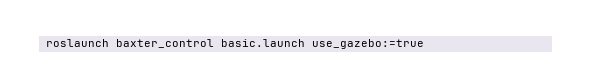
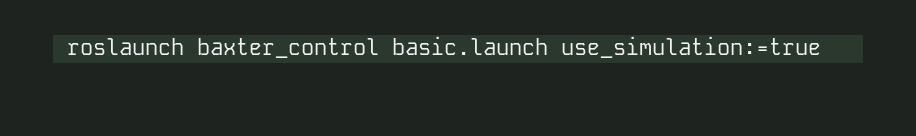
- roslaunch baxter_control basic.launch use_gazebo:=true
+ roslaunch baxter_control basic.launch use_simulation:=true

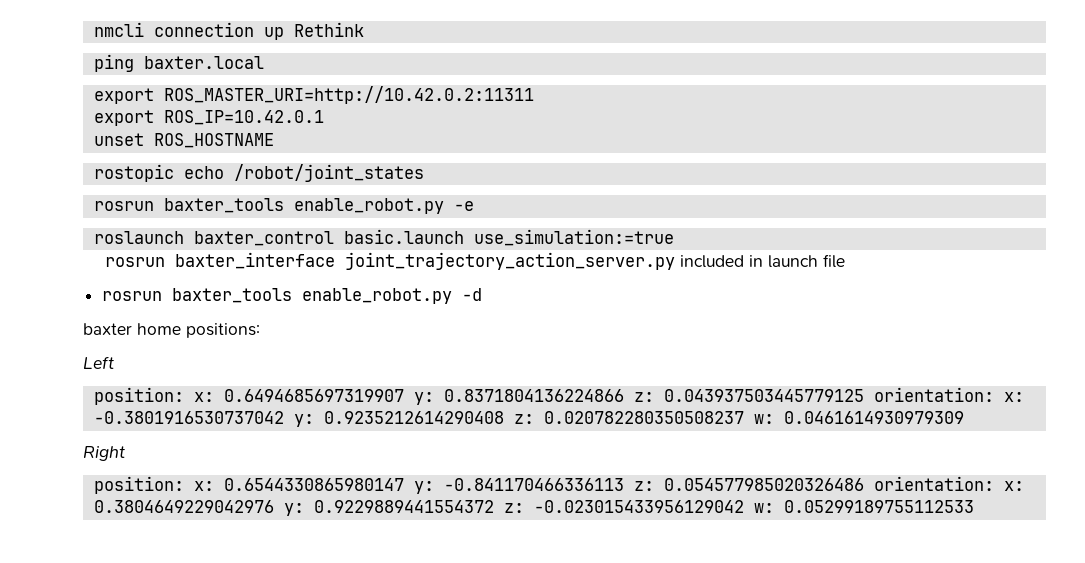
+ nmcli connection up Rethink
+ ping baxter.local
+ export ROS_MASTER_URI=http://10.42.0.2:11311
+ export ROS_IP=10.42.0.1
+ unset ROS_HOSTNAME
+ rostopic echo /robot/joint_states
+ rosrun baxter_tools enable_robot.py -e
  roslaunch baxter_control basic.launch use_simulation:=true
+ rosrun baxter_interface joint_trajectory_action_server.py included in launch file
+ rosrun baxter_tools enable_robot.py -d
+ baxter home positions:
+ Left
+ position: x: 0.6494685697319907 y: 0.8371804136224866 z: 0.043937503445779125 orientation: x: -0.3801916530737042 y: 0.9235212614290408 z: 0.020782280350508237 w: 0.0461614930979309
+ Right
+ position: x: 0.6544330865980147 y: -0.841170466336113 z: 0.054577985020326486 orientation: x: 0.3804649229042976 y: 0.9229889441554372 z: -0.023015433956129042 w: 0.05299189755112533

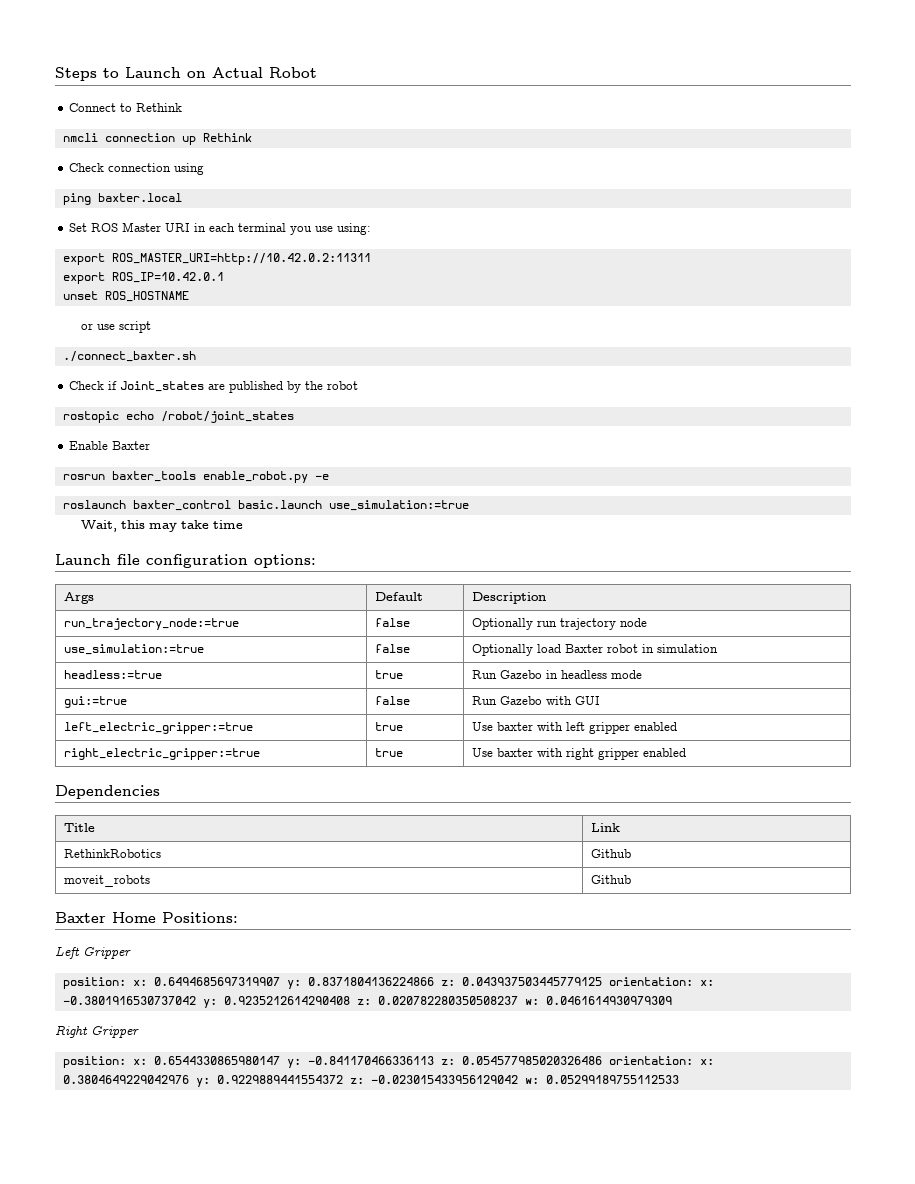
+ Steps to Launch on Actual Robot
+ Connect to Rethink
+ Check connection using
+ Set ROS Master URI in each terminal you use using:
+ or use script
+ ./connect_baxter.sh
+ Check if Joint_states are published by the robot
+ Enable Baxter
- rosrun baxter_interface joint_trajectory_action_server.py included in launch file
- rosrun baxter_tools enable_robot.py -d
- baxter home positions:
+ Wait, this may take time
+ Launch file configuration options:
+ Args | Default | Description
+ run_trajectory_node:=true | false | Optionally run trajectory node
+ use_simulation:=true | false | Optionally load Baxter robot in simulation
+ headless:=true | true | Run Gazebo in headless mode
+ gui:=true | false | Run Gazebo with GUI
+ left_electric_gripper:=true | true | Use baxter with left gripper enabled
+ right_electric_gripper:=true | true | Use baxter with right gripper enabled
+ Dependencies
+ Title | Link
+ RethinkRobotics | Github
+ moveit_robots | Github
+ Baxter Home Positions:
- Left
+ Left Gripper
- Right
+ Right Gripper

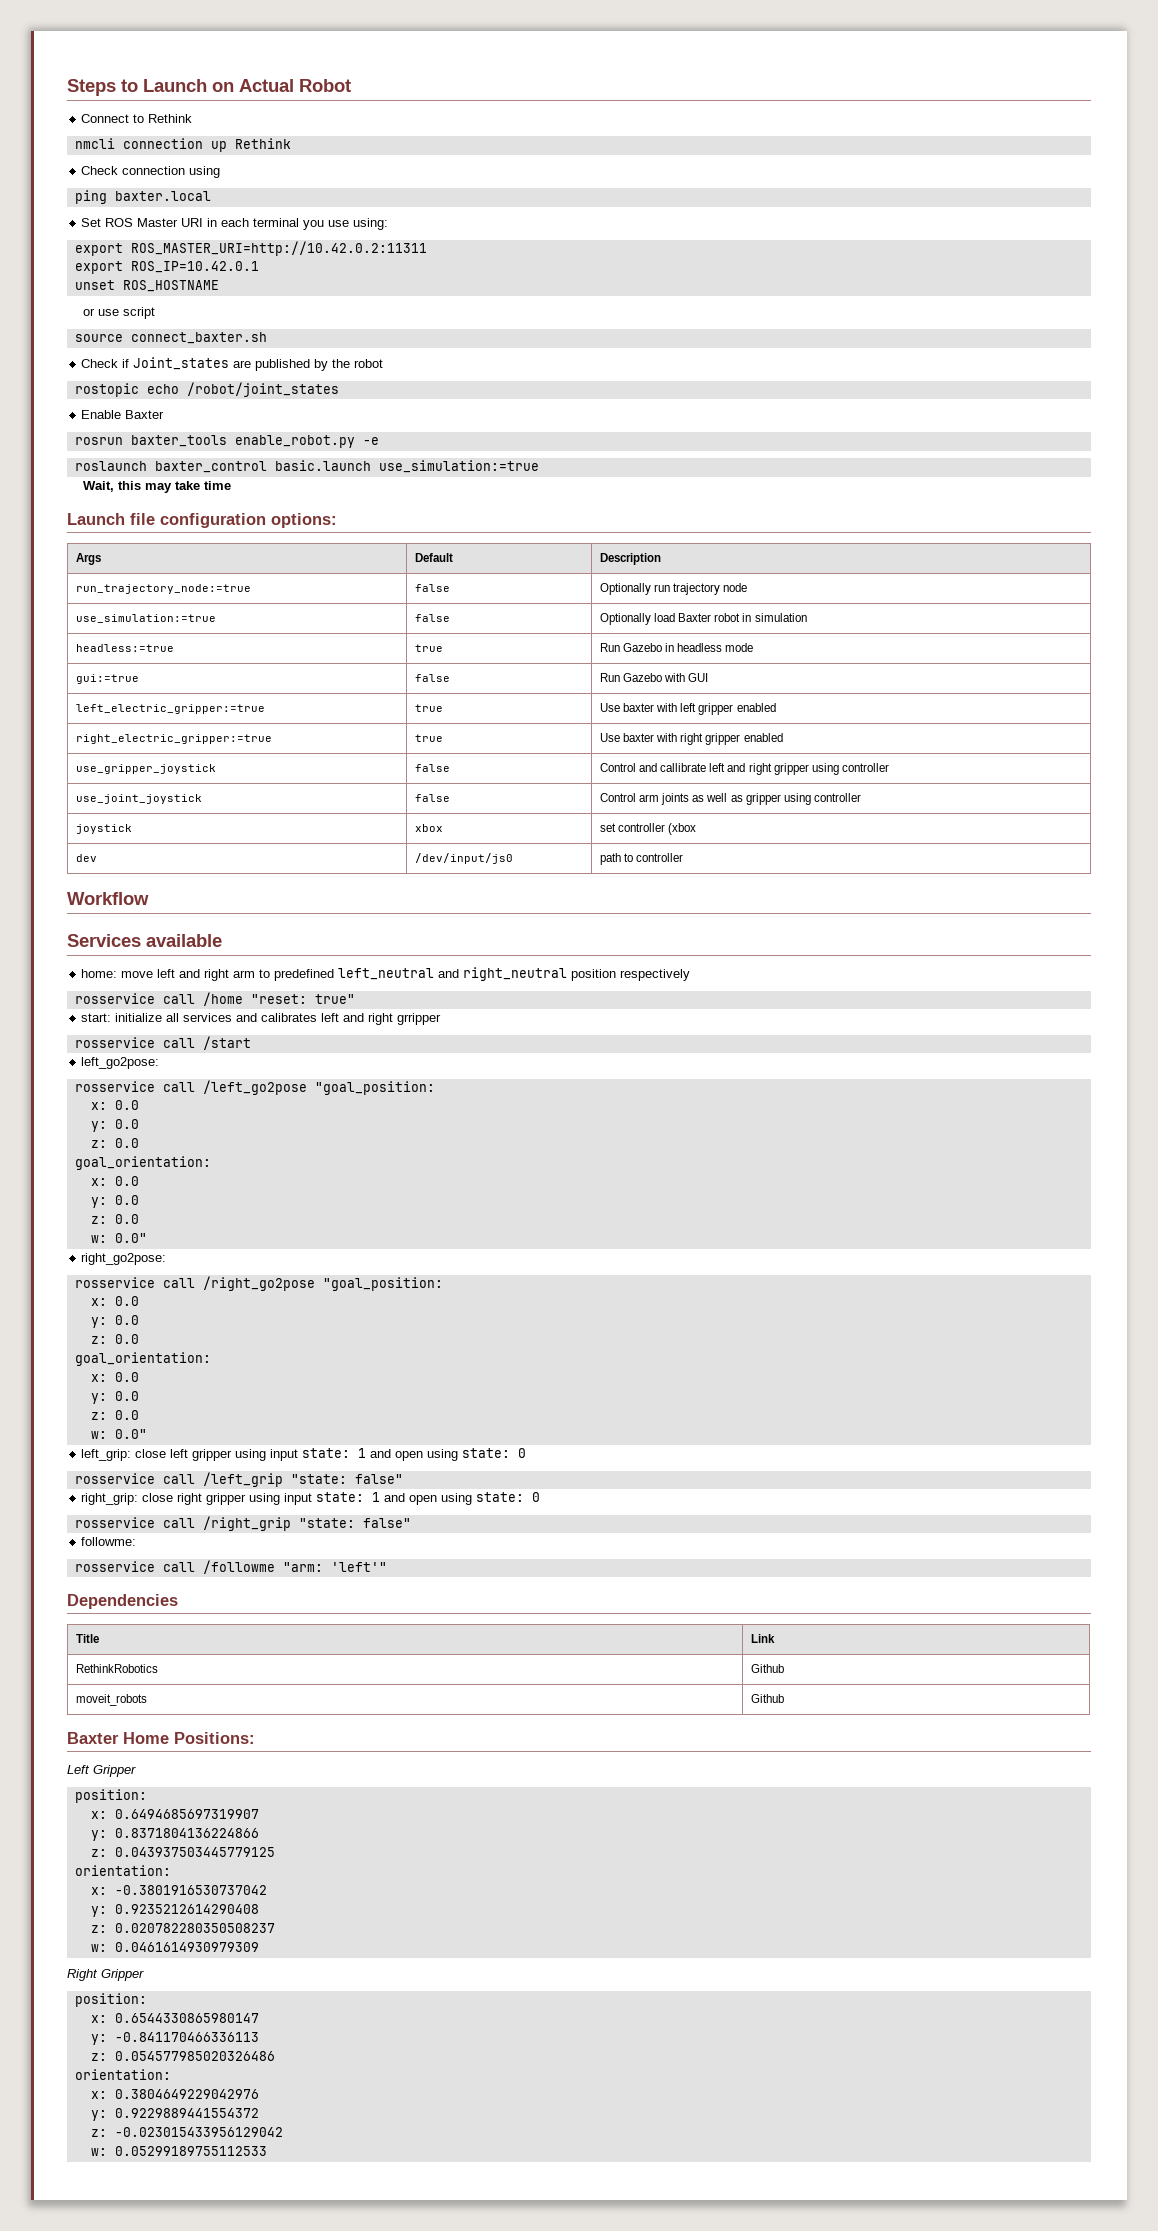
- ./connect_baxter.sh
+ source connect_baxter.sh
+ use_gripper_joystick | false | Control and callibrate left and right gripper using controller
+ use_joint_joystick | false | Control arm joints as well as gripper using controller
+ joystick | xbox | set controller (xbox
+ dev | /dev/input/js0 | path to controller
+ Workflow
+ Services available
+ home: move left and right arm to predefined left_neutral and right_neutral position respectively
+ rosservice call /home "reset: true"
+ start: initialize all services and calibrates left and right grripper
+ rosservice call /start
+ left_go2pose:
+ rosservice call /left_go2pose "goal_position:
+ x: 0.0
+ y: 0.0
+ z: 0.0
+ goal_orientation:
+ x: 0.0
+ y: 0.0
+ z: 0.0
+ w: 0.0"
+ right_go2pose:
+ rosservice call /right_go2pose "goal_position:
+ x: 0.0
+ y: 0.0
+ z: 0.0
+ goal_orientation:
+ x: 0.0
+ y: 0.0
+ z: 0.0
+ w: 0.0"
+ left_grip: close left gripper using input state: 1 and open using state: 0
+ rosservice call /left_grip "state: false"
+ right_grip: close right gripper using input state: 1 and open using state: 0
+ rosservice call /right_grip "state: false"
+ followme:
+ rosservice call /followme "arm: 'left'"
  Left Gripper
- position: x: 0.6494685697319907 y: 0.8371804136224866 z: 0.043937503445779125 orientation: x: -0.3801916530737042 y: 0.9235212614290408 z: 0.020782280350508237 w: 0.0461614930979309
+ position:
+ x: 0.6494685697319907
+ y: 0.8371804136224866
+ z: 0.043937503445779125
+ orientation:
+ x: -0.3801916530737042
+ y: 0.9235212614290408
+ z: 0.020782280350508237
+ w: 0.0461614930979309
  Right Gripper
- position: x: 0.6544330865980147 y: -0.841170466336113 z: 0.054577985020326486 orientation: x: 0.3804649229042976 y: 0.9229889441554372 z: -0.023015433956129042 w: 0.05299189755112533
+ position:
+ x: 0.6544330865980147
+ y: -0.841170466336113
+ z: 0.054577985020326486
+ orientation:
+ x: 0.3804649229042976
+ y: 0.9229889441554372
+ z: -0.023015433956129042
+ w: 0.05299189755112533

